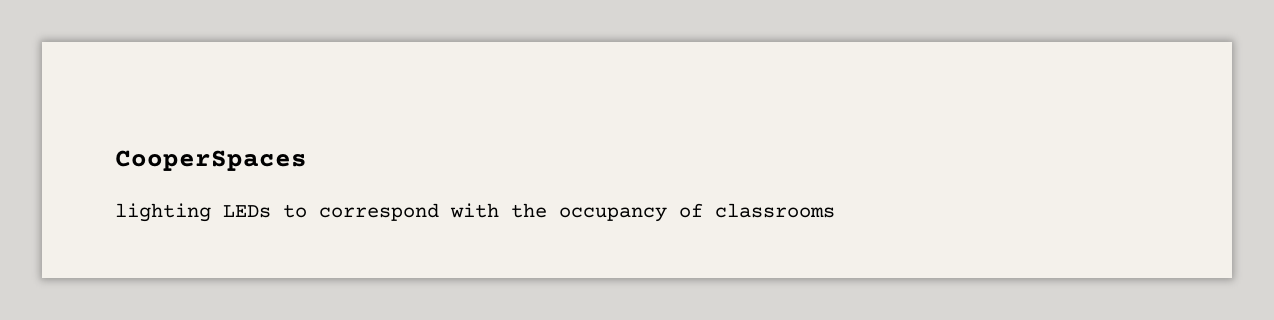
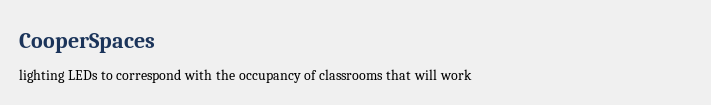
- lighting LEDs to correspond with the occupancy of classrooms
+ lighting LEDs to correspond with the occupancy of classrooms that will work

